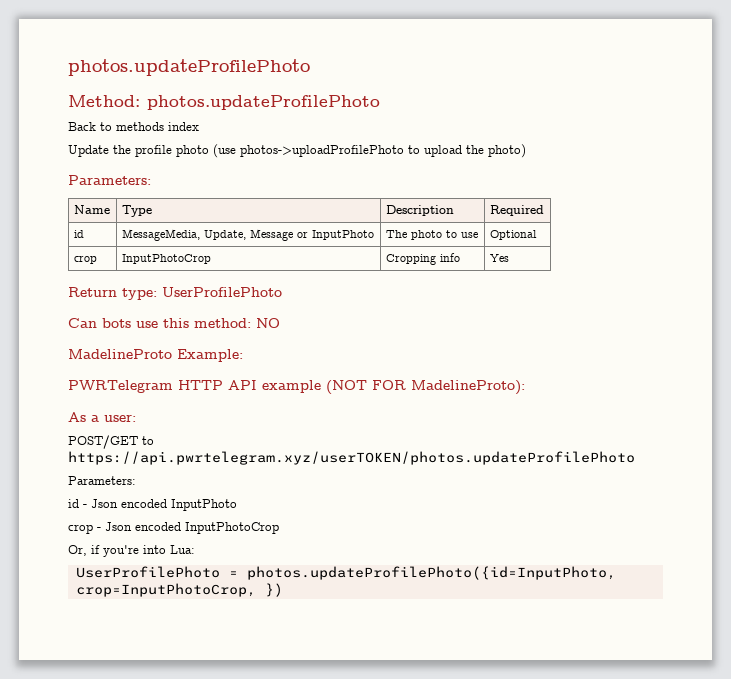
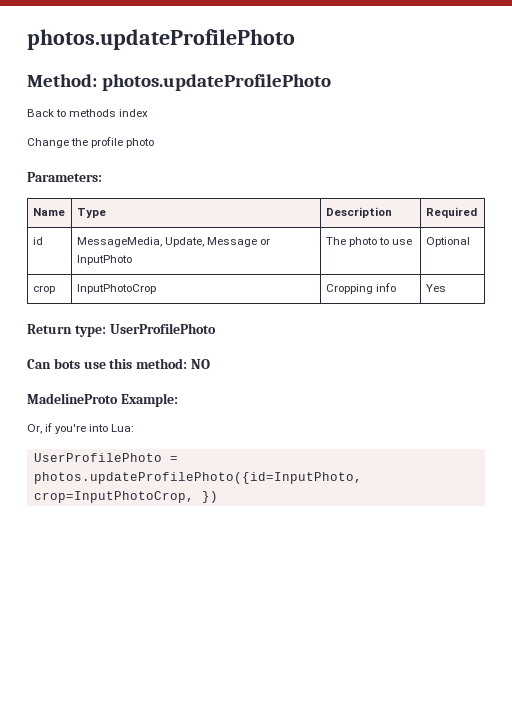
- Update the profile photo (use photos->uploadProfilePhoto to upload the photo)
+ Change the profile photo
- PWRTelegram HTTP API example (NOT FOR MadelineProto):
- As a user:
- POST/GET to https://api.pwrtelegram.xyz/userTOKEN/photos.updateProfilePhoto
- Parameters:
- id - Json encoded InputPhoto
- crop - Json encoded InputPhotoCrop

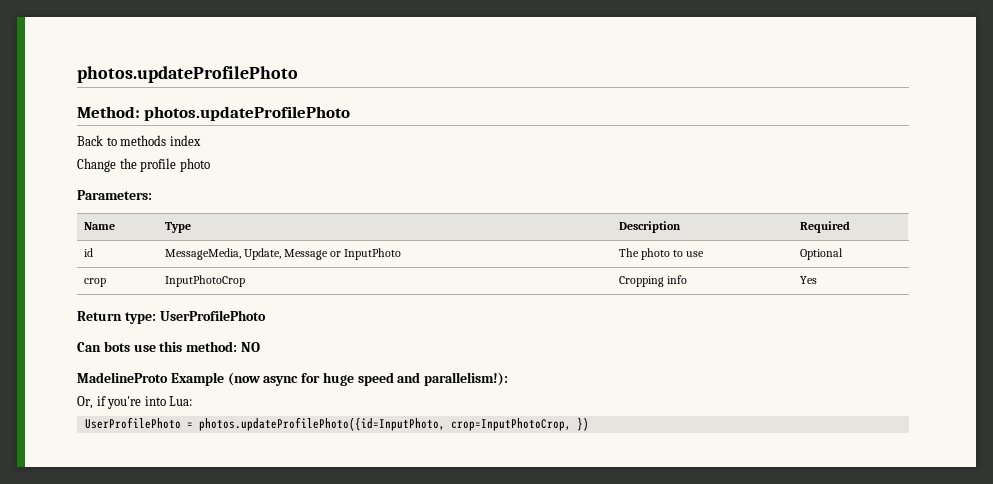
- MadelineProto Example:
+ MadelineProto Example (now async for huge speed and parallelism!):

